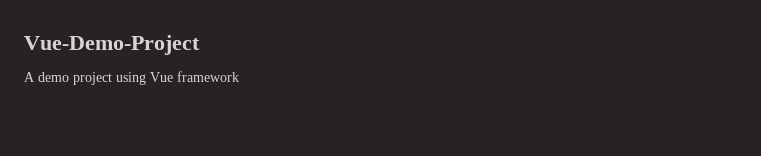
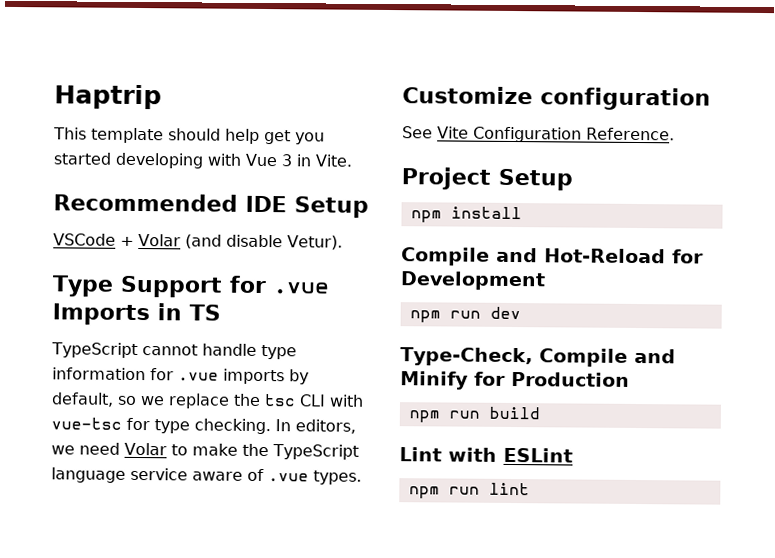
- Vue-Demo-Project
- A demo project using Vue framework
+ Haptrip
+ This template should help get you started developing with Vue 3 in Vite.
+ Recommended IDE Setup
+ VSCode + Volar (and disable Vetur).
+ Type Support for .vue Imports in TS
+ TypeScript cannot handle type information for .vue imports by default, so we replace the tsc CLI with vue-tsc for type checking. In editors, we need Volar to make the TypeScript language service aware of .vue types.
+ Customize configuration
+ See Vite Configuration Reference.
+ Project Setup
+ npm install
+ Compile and Hot-Reload for Development
+ npm run dev
+ Type-Check, Compile and Minify for Production
+ npm run build
+ Lint with ESLint
+ npm run lint

